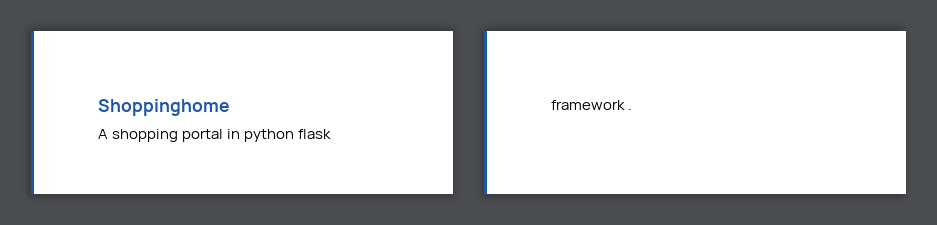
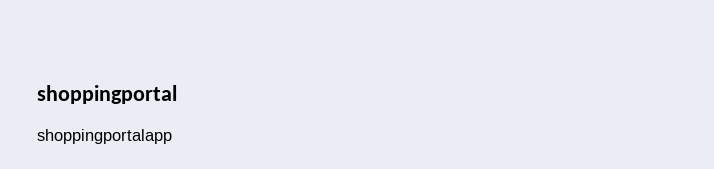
- Shoppinghome
- A shopping portal in python flask framework .
+ shoppingportal
+ shoppingportalapp

